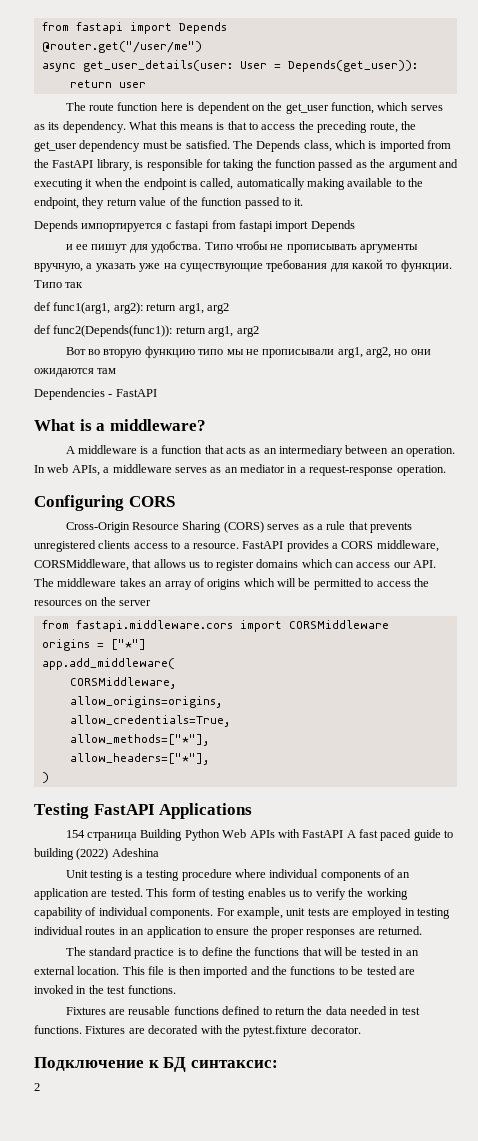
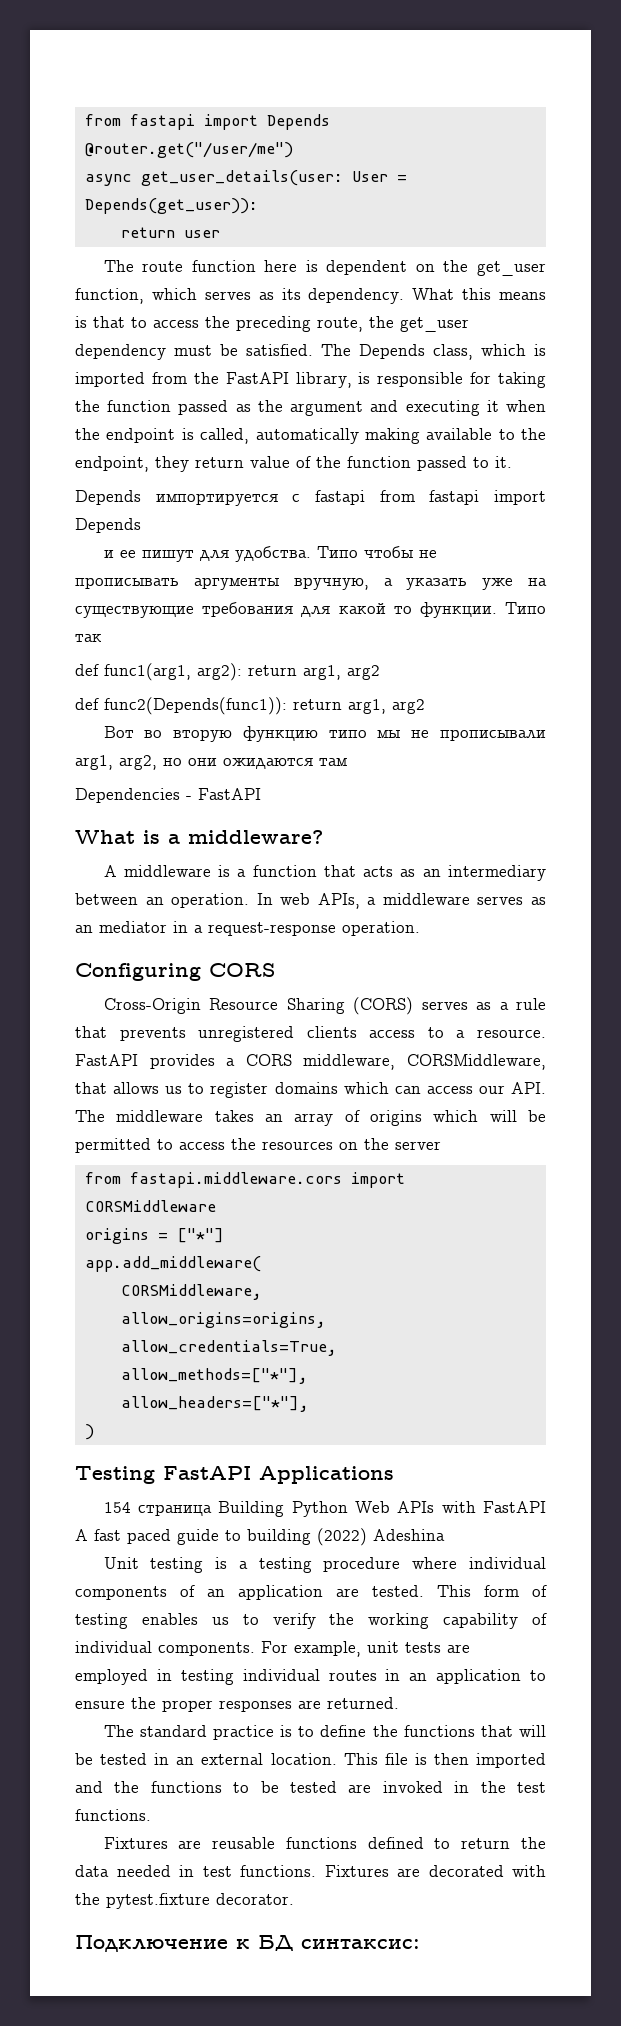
- 2

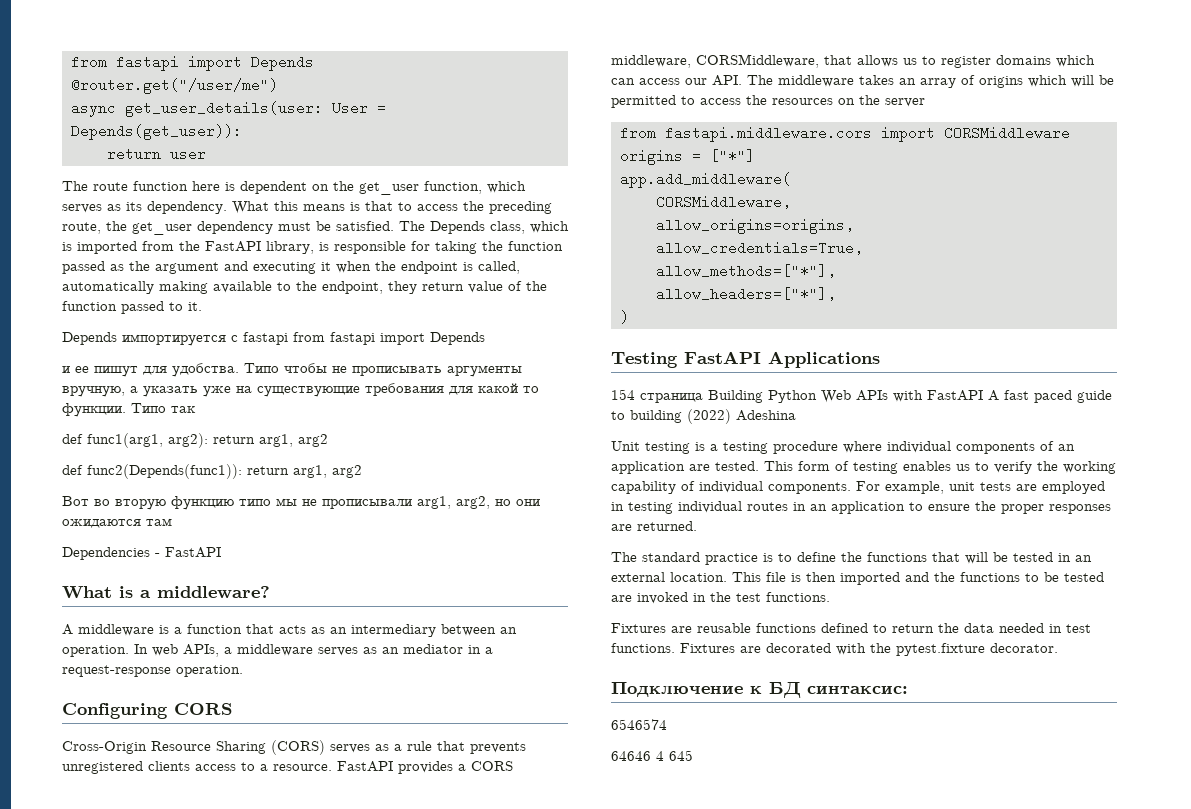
+ 6546574
+ 64646 4 645

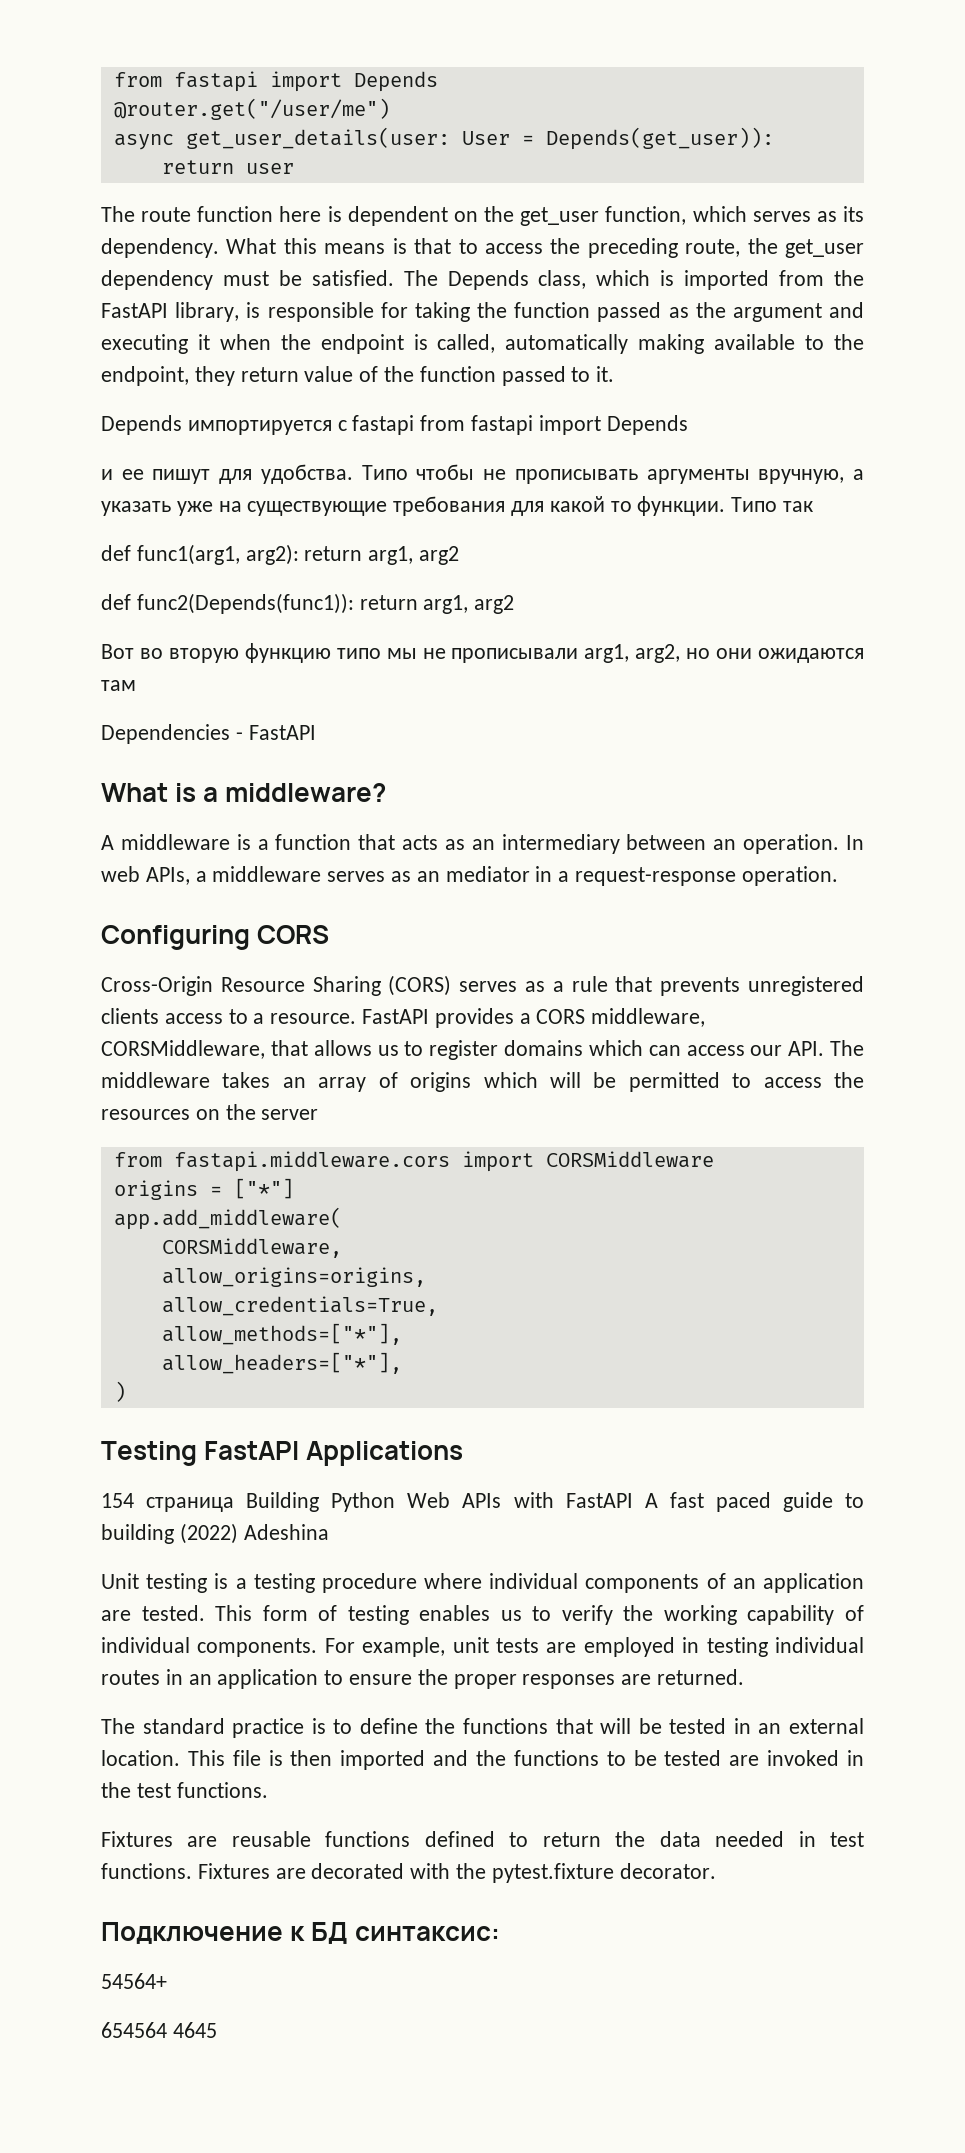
- 6546574
- 64646 4 645
+ 54564+
+ 654564 4645

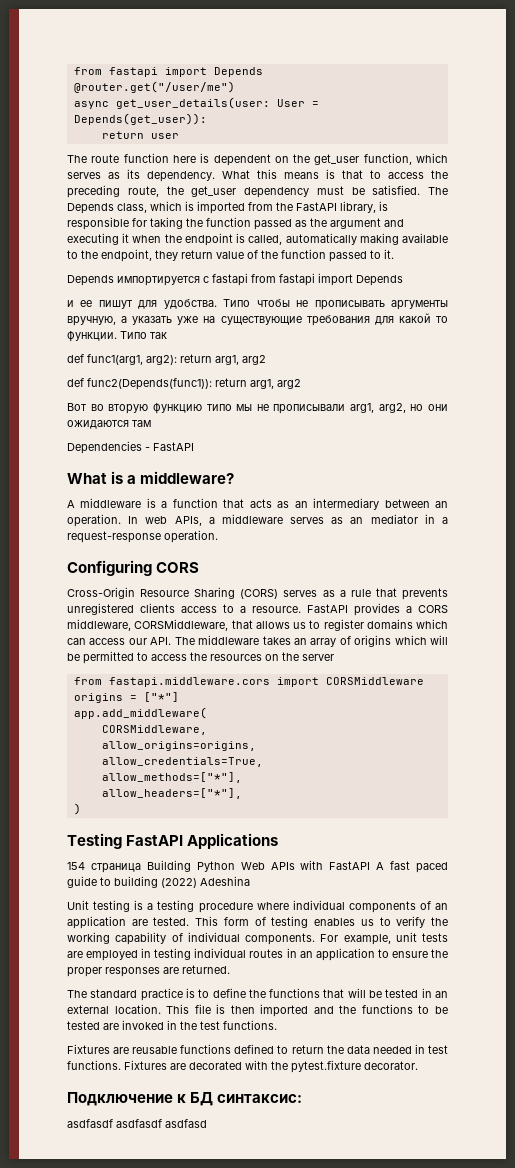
- 54564+
- 654564 4645
+ asdfasdf asdfasdf asdfasd

